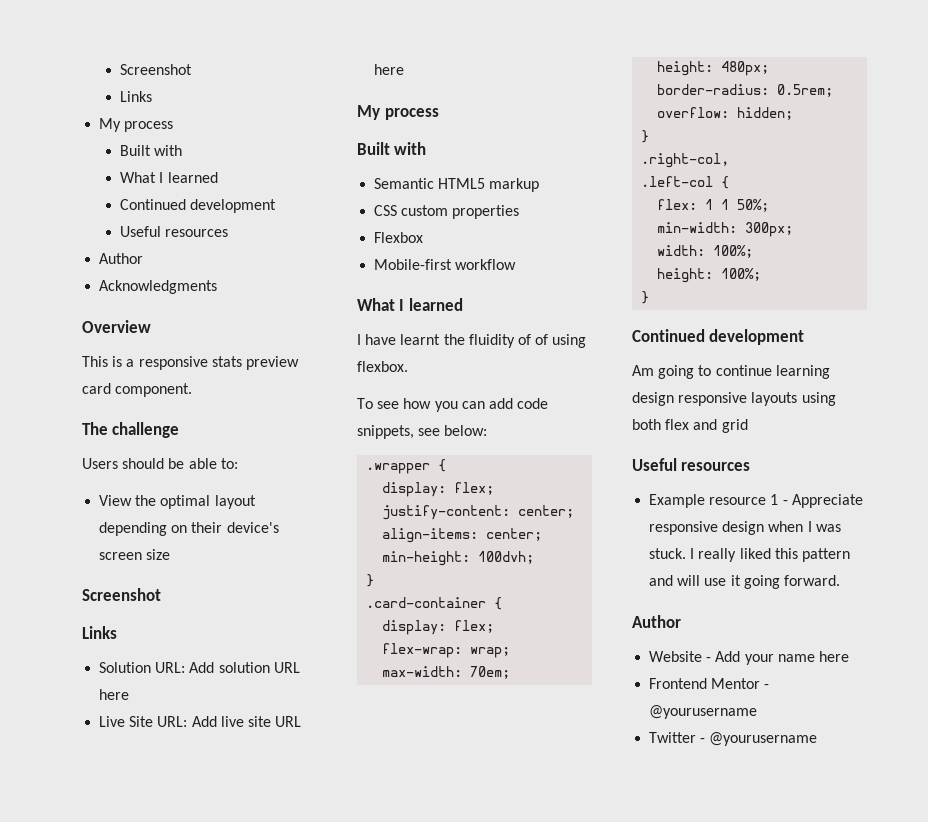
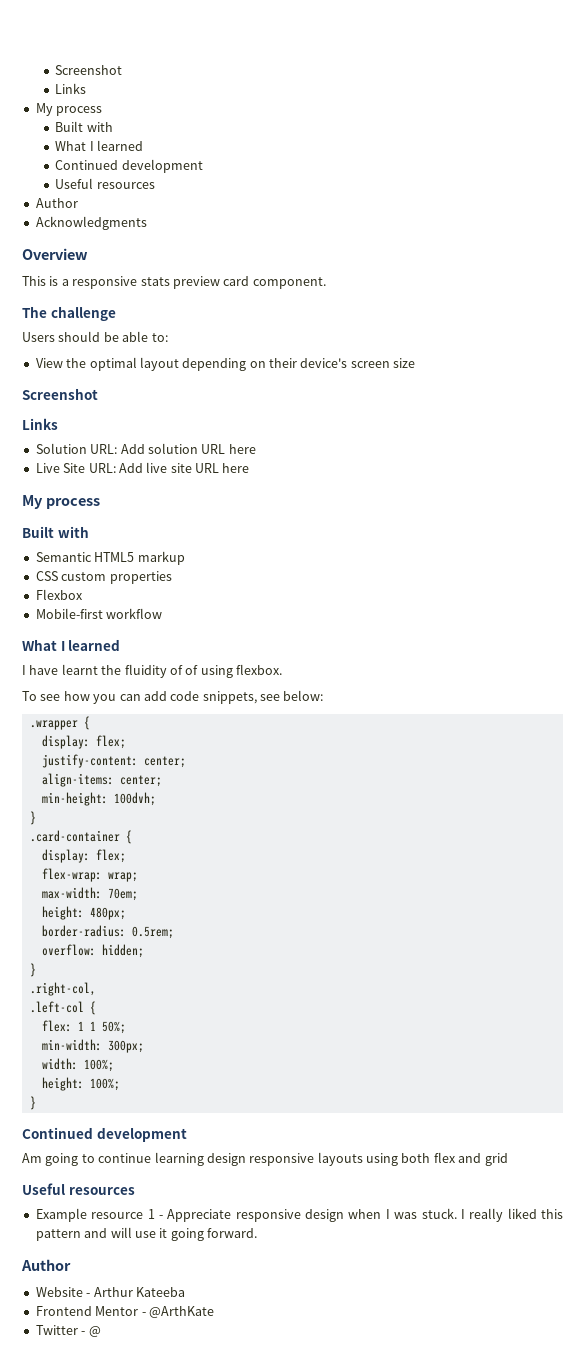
- Website - Add your name here
+ Website - Arthur Kateeba
- Frontend Mentor - @yourusername
+ Frontend Mentor - @ArthKate
- Twitter - @yourusername
+ Twitter - @

